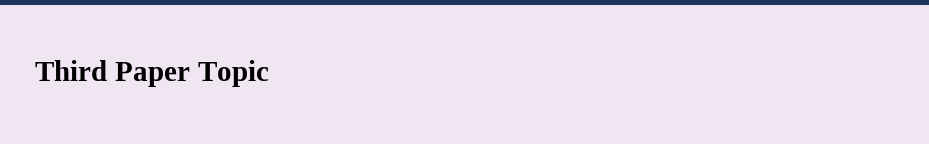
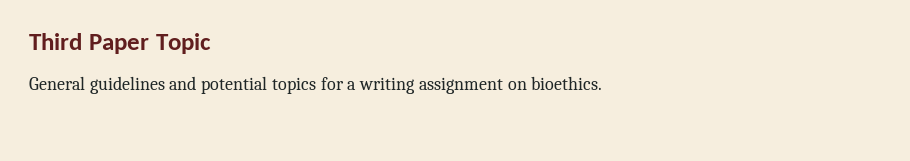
+ General guidelines and potential topics for a writing assignment on bioethics.

